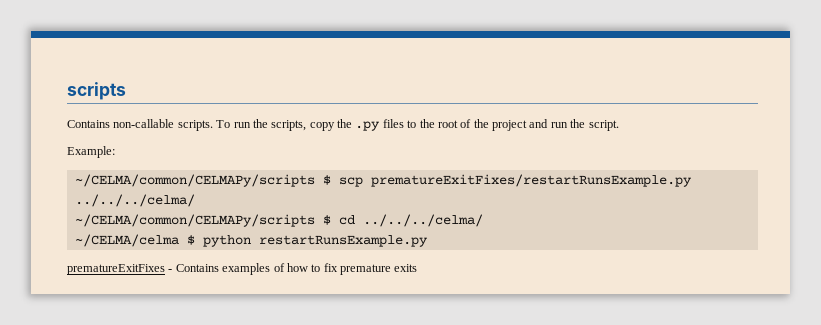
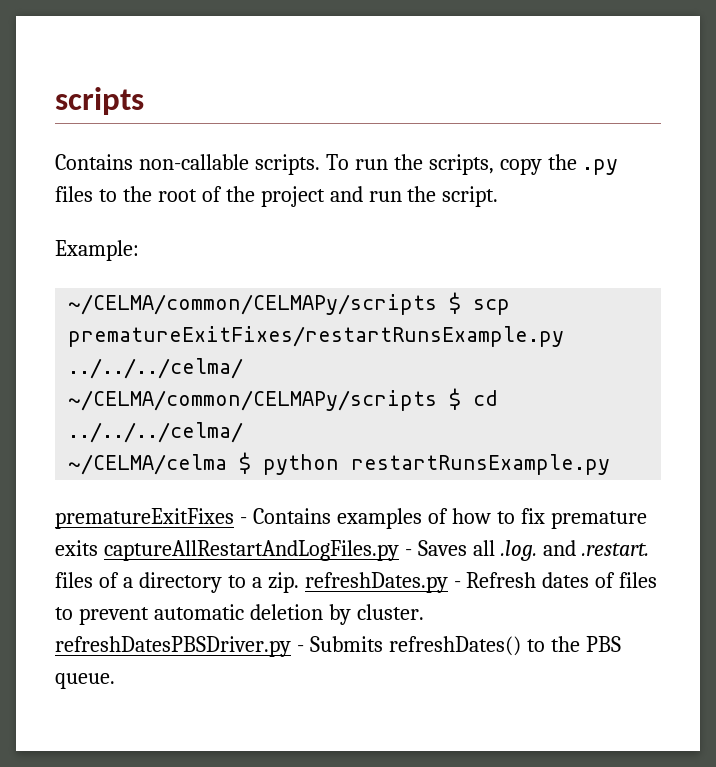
- prematureExitFixes - Contains examples of how to fix premature exits
+ prematureExitFixes - Contains examples of how to fix premature exits captureAllRestartAndLogFiles.py - Saves all .log. and .restart. files of a directory to a zip. refreshDates.py - Refresh dates of files to prevent automatic deletion by cluster. refreshDatesPBSDriver.py - Submits refreshDates() to the PBS queue.

